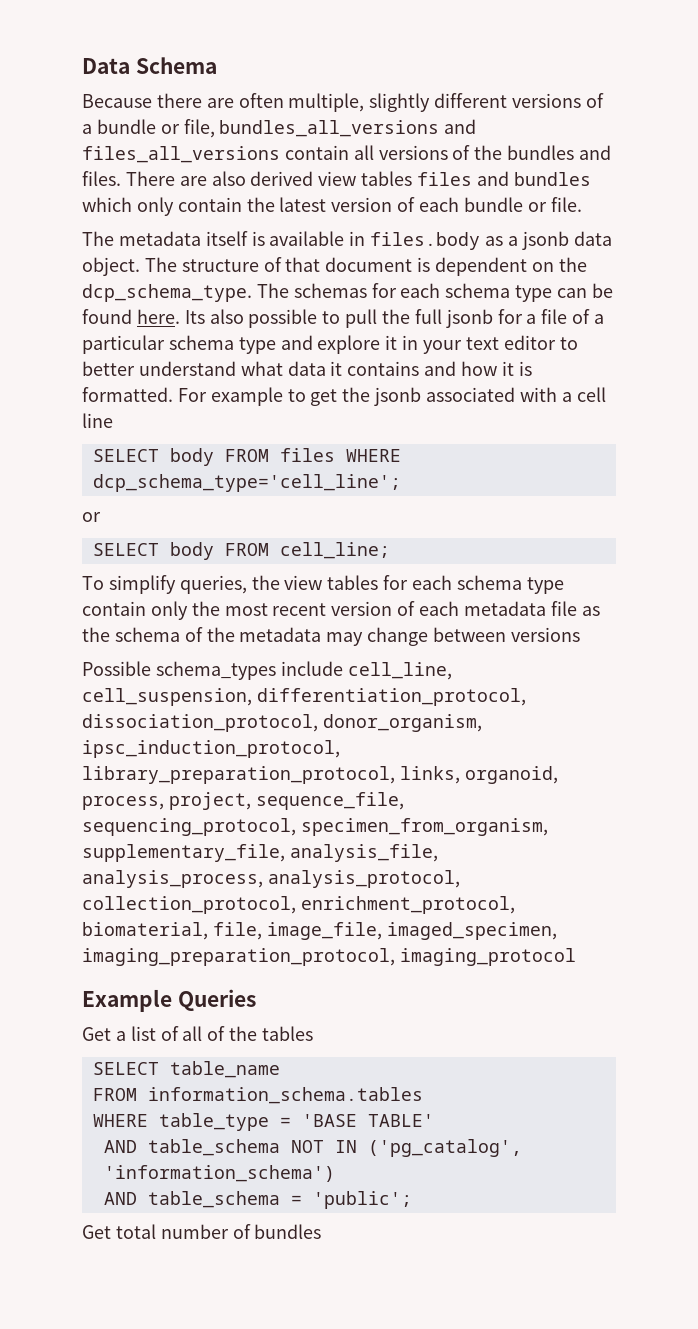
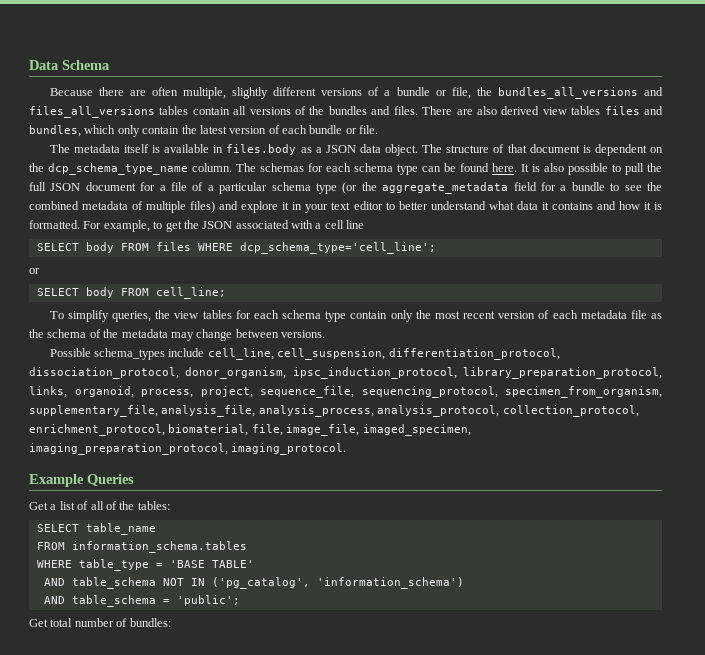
- Because there are often multiple, slightly different versions of a bundle or file, bundles_all_versions and files_all_versions contain all versions of the bundles and files.
+ Because there are often multiple, slightly different versions of a bundle or file, the bundles_all_versions and files_all_versions tables contain all versions of the bundles and files.
- There are also derived view tables files and bundles which only contain the latest version of each bundle or file.
+ There are also derived view tables files and bundles, which only contain the latest version of each bundle or file.
- The metadata itself is available in files.body as a jsonb data object.
+ The metadata itself is available in files.body as a JSON data object.
- The structure of that document is dependent on the dcp_schema_type.
+ The structure of that document is dependent on the dcp_schema_type_name column.
- Its also possible to pull the full jsonb for a file of a particular schema type and explore it in your text editor to better understand what data it contains and how it is formatted.
+ It is also possible to pull the full JSON document for a file of a particular schema type (or the aggregate_metadata field for a bundle to see the combined metadata of multiple files) and explore it in your text editor to better understand what data it contains and how it is formatted.
- For example to get the jsonb associated with a cell line
+ For example, to get the JSON associated with a cell line
- To simplify queries, the view tables for each schema type contain only the most recent version of each metadata file as the schema of the metadata may change between versions
+ To simplify queries, the view tables for each schema type contain only the most recent version of each metadata file as the schema of the metadata may change between versions.
- Possible schema_types include cell_line, cell_suspension, differentiation_protocol, dissociation_protocol, donor_organism, ipsc_induction_protocol, library_preparation_protocol, links, organoid, process, project, sequence_file, sequencing_protocol, specimen_from_organism, supplementary_file, analysis_file, analysis_process, analysis_protocol, collection_protocol, enrichment_protocol, biomaterial, file, image_file, imaged_specimen, imaging_preparation_protocol, imaging_protocol
+ Possible schema_types include cell_line, cell_suspension, differentiation_protocol, dissociation_protocol, donor_organism, ipsc_induction_protocol, library_preparation_protocol, links, organoid, process, project, sequence_file, sequencing_protocol, specimen_from_organism, supplementary_file, analysis_file, analysis_process, analysis_protocol, collection_protocol, enrichment_protocol, biomaterial, file, image_file, imaged_specimen, imaging_preparation_protocol, imaging_protocol.
- Get a list of all of the tables
+ Get a list of all of the tables:
- Get total number of bundles
+ Get total number of bundles:

